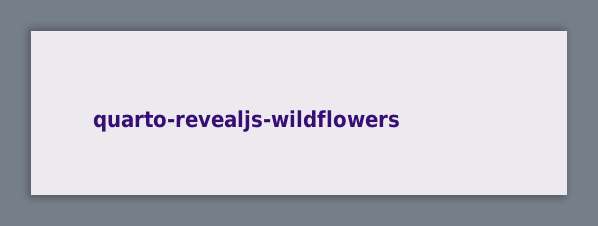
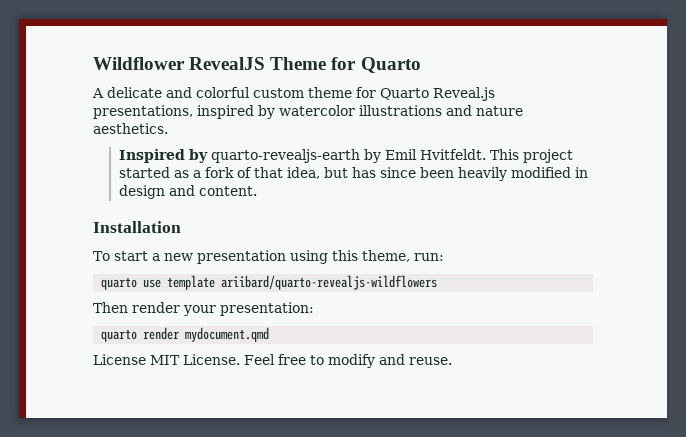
- quarto-revealjs-wildflowers
+ Wildflower RevealJS Theme for Quarto
+ A delicate and colorful custom theme for Quarto Reveal.js presentations, inspired by watercolor illustrations and nature aesthetics.
+ Inspired by quarto-revealjs-earth by Emil Hvitfeldt. This project started as a fork of that idea, but has since been heavily modified in design and content.
+ Installation
+ To start a new presentation using this theme, run:
+ quarto use template ariibard/quarto-revealjs-wildflowers
+ Then render your presentation:
+ quarto render mydocument.qmd
+ License MIT License. Feel free to modify and reuse.

